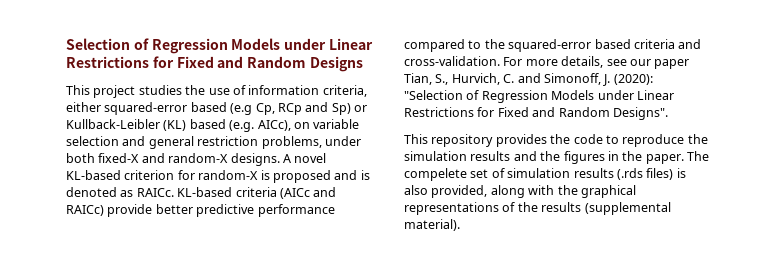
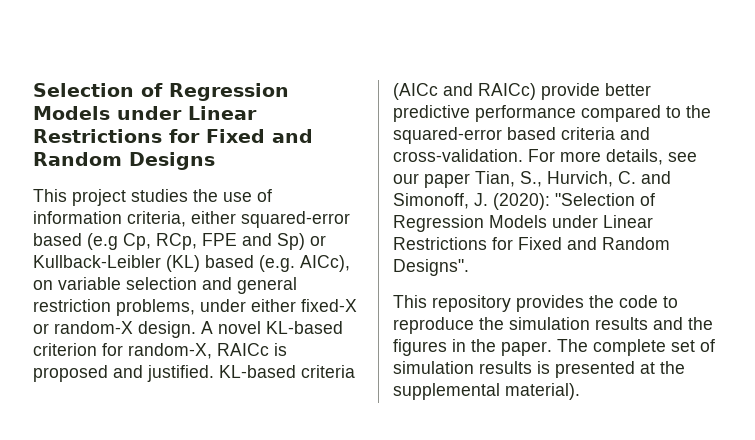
- This project studies the use of information criteria, either squared-error based (e.g Cp, RCp and Sp) or Kullback-Leibler (KL) based (e.g. AICc), on variable selection and general restriction problems, under both fixed-X and random-X designs.
+ This project studies the use of information criteria, either squared-error based (e.g Cp, RCp, FPE and Sp) or Kullback-Leibler (KL) based (e.g. AICc), on variable selection and general restriction problems, under either fixed-X or random-X design.
- A novel KL-based criterion for random-X is proposed and is denoted as RAICc.
+ A novel KL-based criterion for random-X, RAICc is proposed and justified.
- The compelete set of simulation results (.rds files) is also provided, along with the graphical representations of the results (supplemental material).
+ The complete set of simulation results is presented at the supplemental material).

